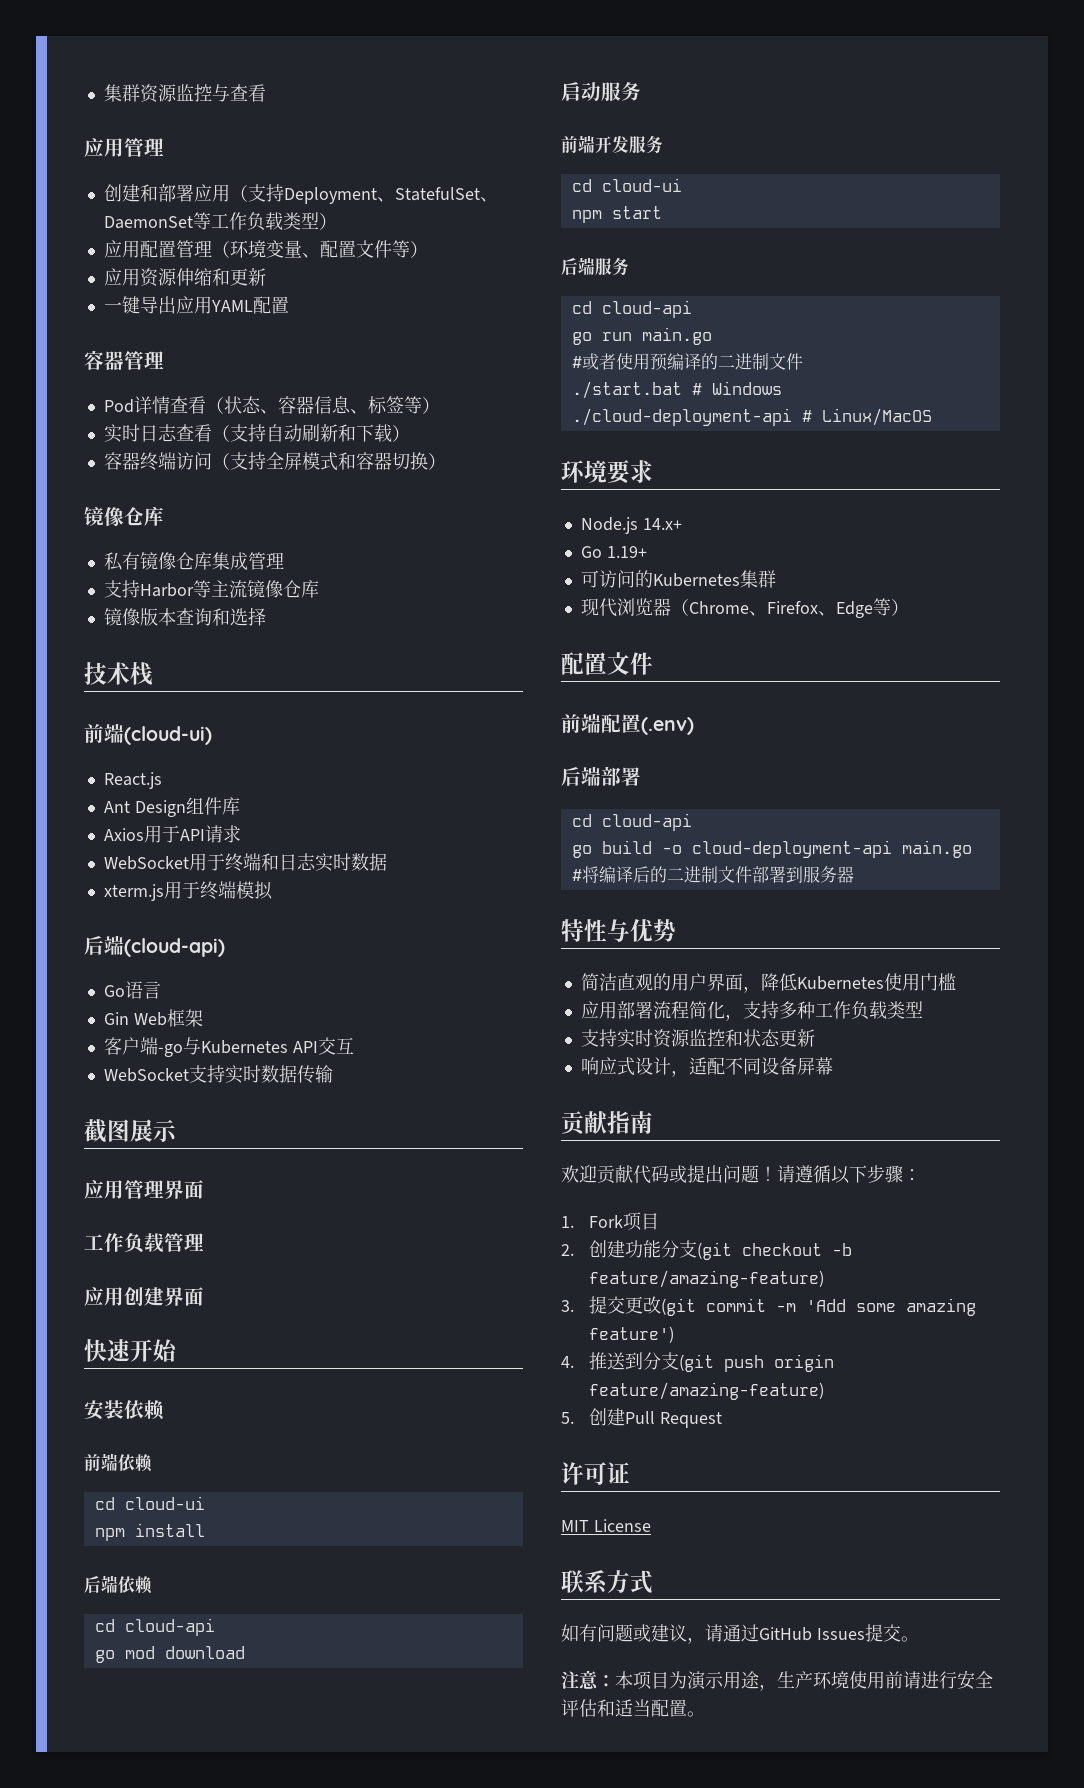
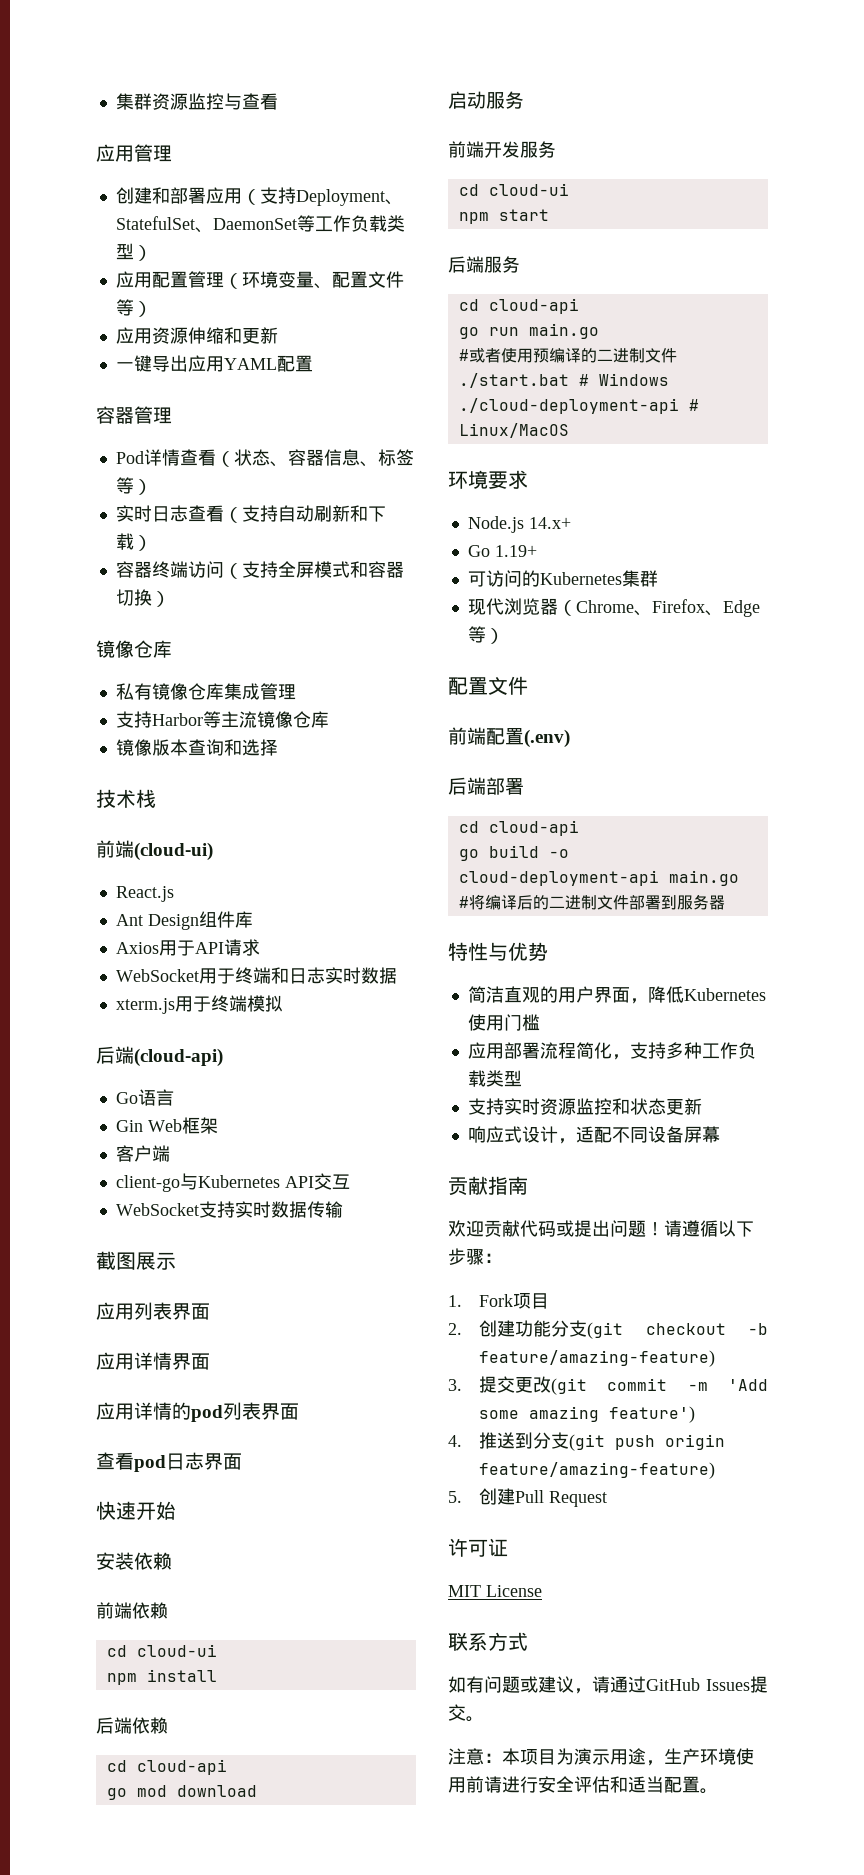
- 客户端-go与Kubernetes API交互
+ 客户端
+ client-go与Kubernetes API交互
- 应用管理界面
- 工作负载管理
- 应用创建界面
+ 应用列表界面
+ 应用详情界面
+ 应用详情的pod列表界面
+ 查看pod日志界面

